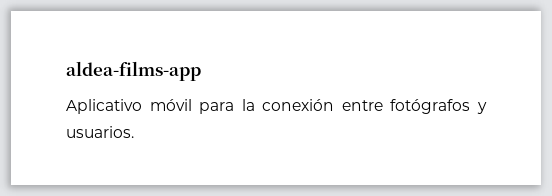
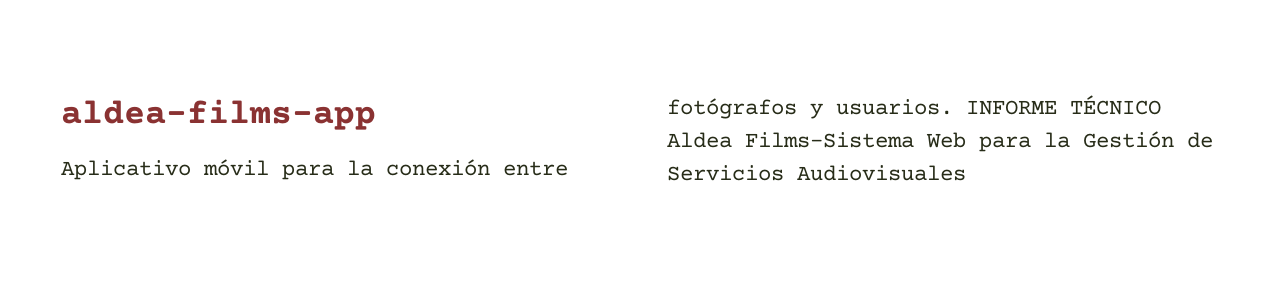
+ INFORME TÉCNICO Aldea Films-Sistema Web para la Gestión de Servicios Audiovisuales

